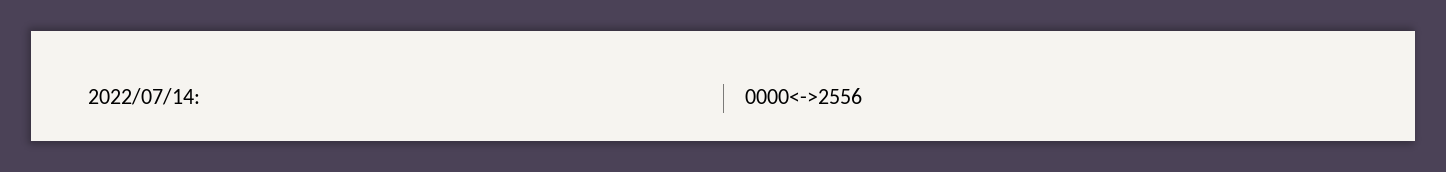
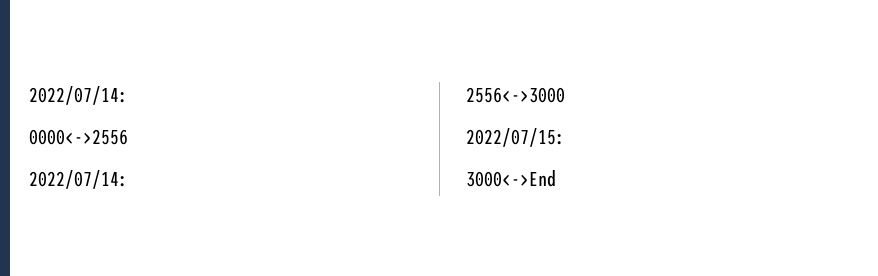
  0000<->2556
+ 2022/07/14:
+ 2556<->3000
+ 2022/07/15:
+ 3000<->End

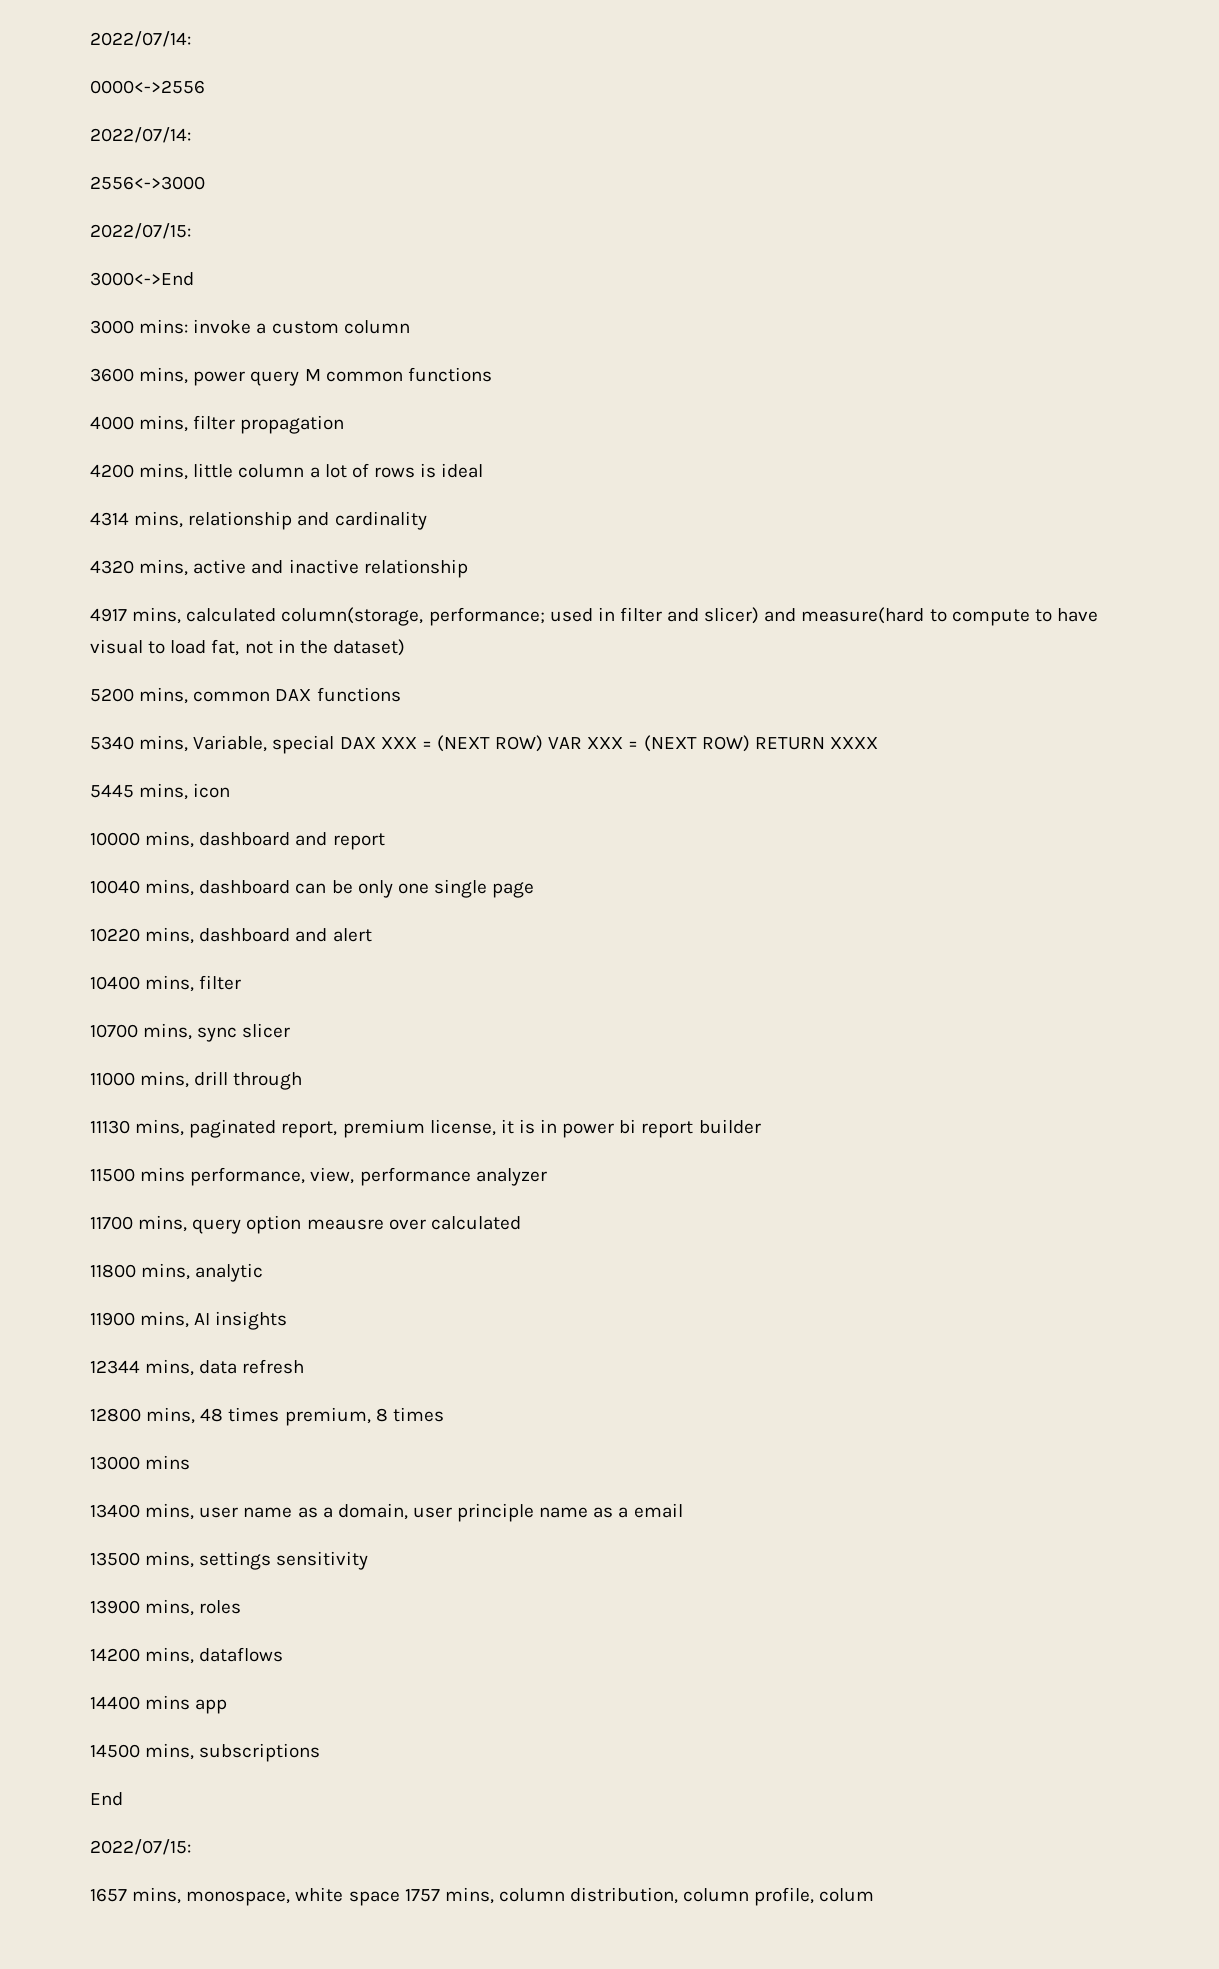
+ 3000 mins: invoke a custom column
+ 3600 mins, power query M common functions
+ 4000 mins, filter propagation
+ 4200 mins, little column a lot of rows is ideal
+ 4314 mins, relationship and cardinality
+ 4320 mins, active and inactive relationship
+ 4917 mins, calculated column(storage, performance; used in filter and slicer) and measure(hard to compute to have visual to load fat, not in the dataset)
+ 5200 mins, common DAX functions
+ 5340 mins, Variable, special DAX XXX = (NEXT ROW) VAR XXX = (NEXT ROW) RETURN XXXX
+ 5445 mins, icon
+ 10000 mins, dashboard and report
+ 10040 mins, dashboard can be only one single page
+ 10220 mins, dashboard and alert
+ 10400 mins, filter
+ 10700 mins, sync slicer
+ 11000 mins, drill through
+ 11130 mins, paginated report, premium license, it is in power bi report builder
+ 11500 mins performance, view, performance analyzer
+ 11700 mins, query option meausre over calculated
+ 11800 mins, analytic
+ 11900 mins, AI insights
+ 12344 mins, data refresh
+ 12800 mins, 48 times premium, 8 times
+ 13000 mins
+ 13400 mins, user name as a domain, user principle name as a email
+ 13500 mins, settings sensitivity
+ 13900 mins, roles
+ 14200 mins, dataflows
+ 14400 mins app
+ 14500 mins, subscriptions
+ End
+ 2022/07/15:
+ 1657 mins, monospace, white space 1757 mins, column distribution, column profile, colum

